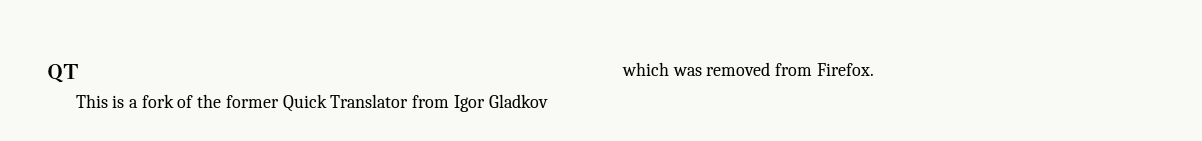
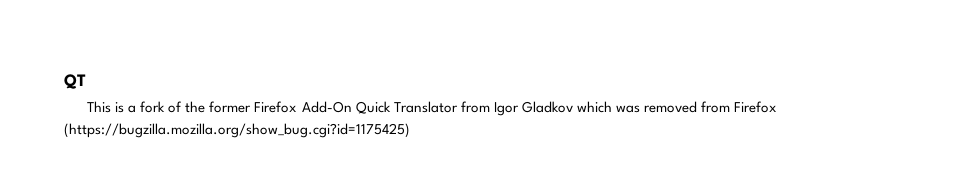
- This is a fork of the former Quick Translator from Igor Gladkov which was removed from Firefox.
+ This is a fork of the former Firefox Add-On Quick Translator from Igor Gladkov which was removed from Firefox (https://bugzilla.mozilla.org/show_bug.cgi?id=1175425)

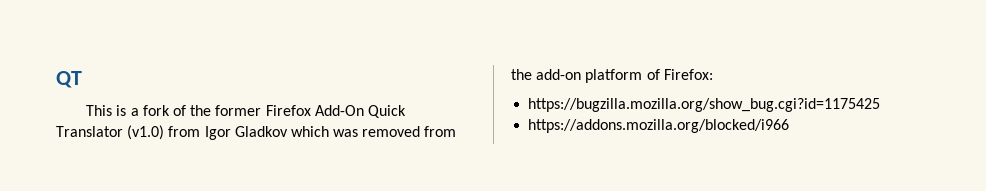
- This is a fork of the former Firefox Add-On Quick Translator from Igor Gladkov which was removed from Firefox (https://bugzilla.mozilla.org/show_bug.cgi?id=1175425)
+ This is a fork of the former Firefox Add-On Quick Translator (v1.0) from Igor Gladkov which was removed from the add-on platform of Firefox:
+ https://bugzilla.mozilla.org/show_bug.cgi?id=1175425
+ https://addons.mozilla.org/blocked/i966

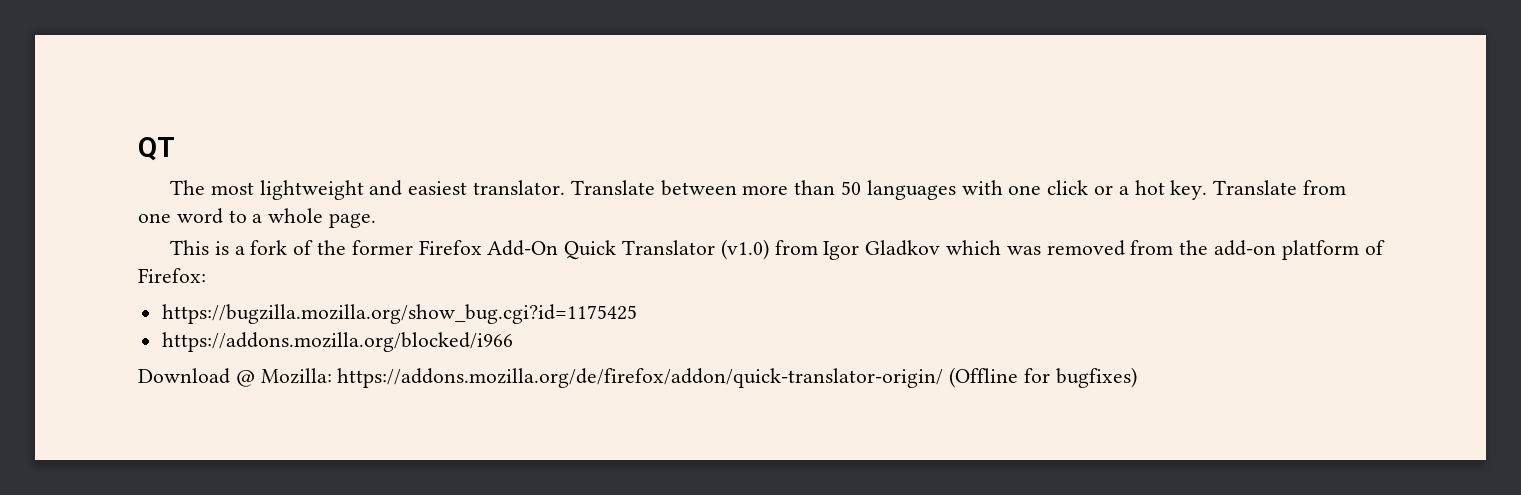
+ The most lightweight and easiest translator. Translate between more than 50 languages with one click or a hot key. Translate from one word to a whole page.
+ Download @ Mozilla: https://addons.mozilla.org/de/firefox/addon/quick-translator-origin/ (Offline for bugfixes)

